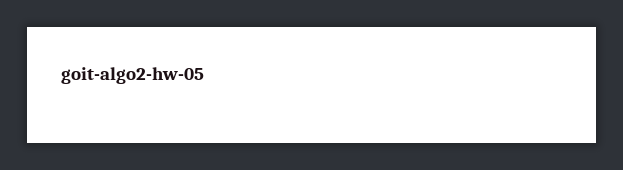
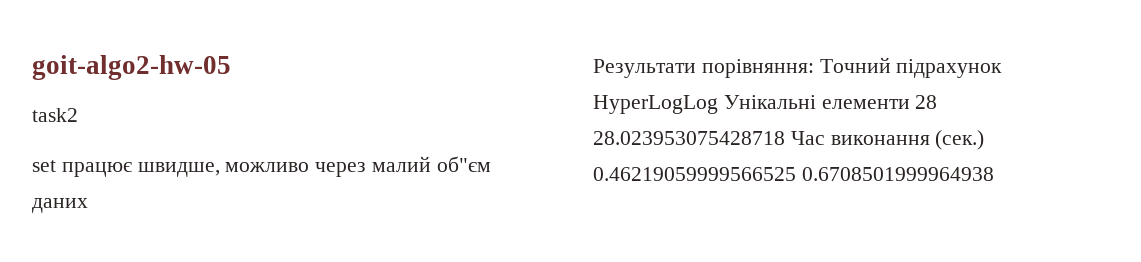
+ task2
+ set працює швидше, можливо через малий об"єм даних
+ Результати порівняння: Точний підрахунок HyperLogLog Унікальні елементи 28 28.023953075428718 Час виконання (сек.) 0.46219059999566525 0.6708501999964938

